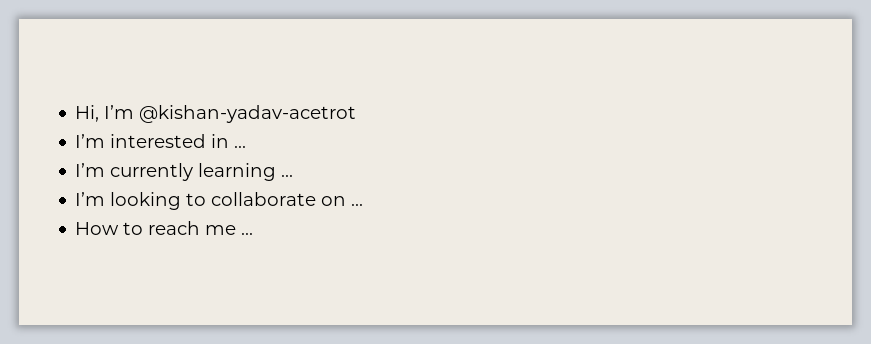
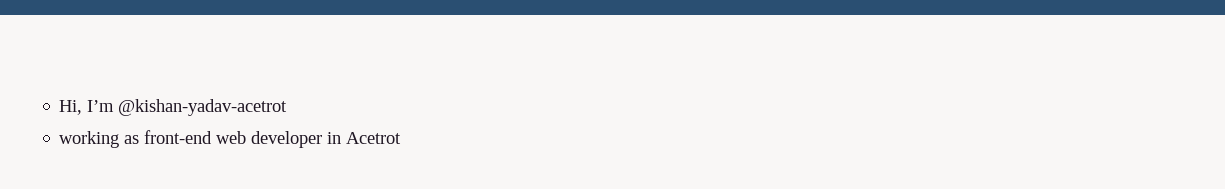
- I’m interested in ...
- I’m currently learning ...
- I’m looking to collaborate on ...
- How to reach me ...
+ working as front-end web developer in Acetrot

